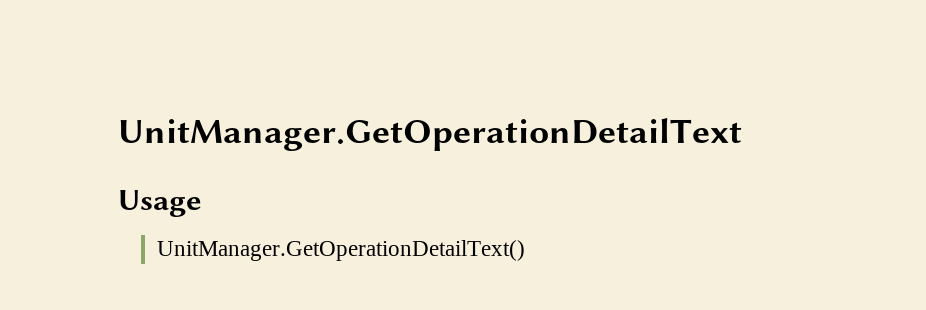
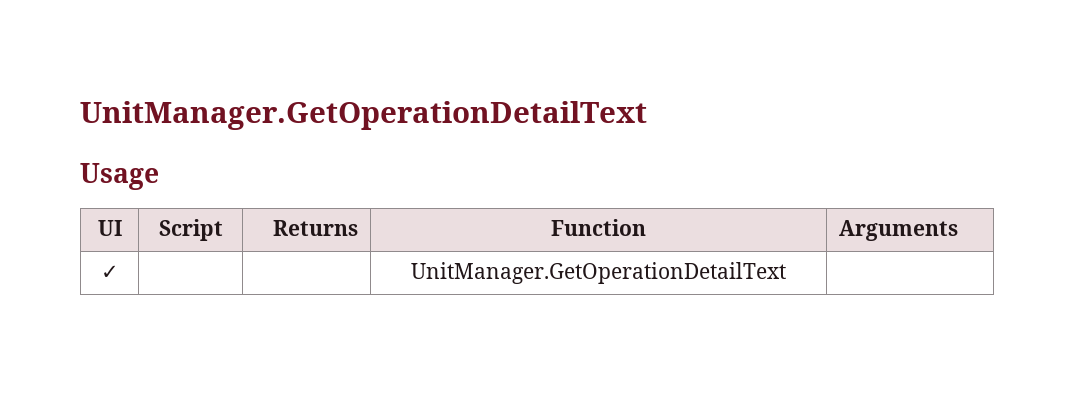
- UnitManager.GetOperationDetailText()
+ UI | Script | Returns | Function | Arguments
+ ✓ | | | UnitManager.GetOperationDetailText |

